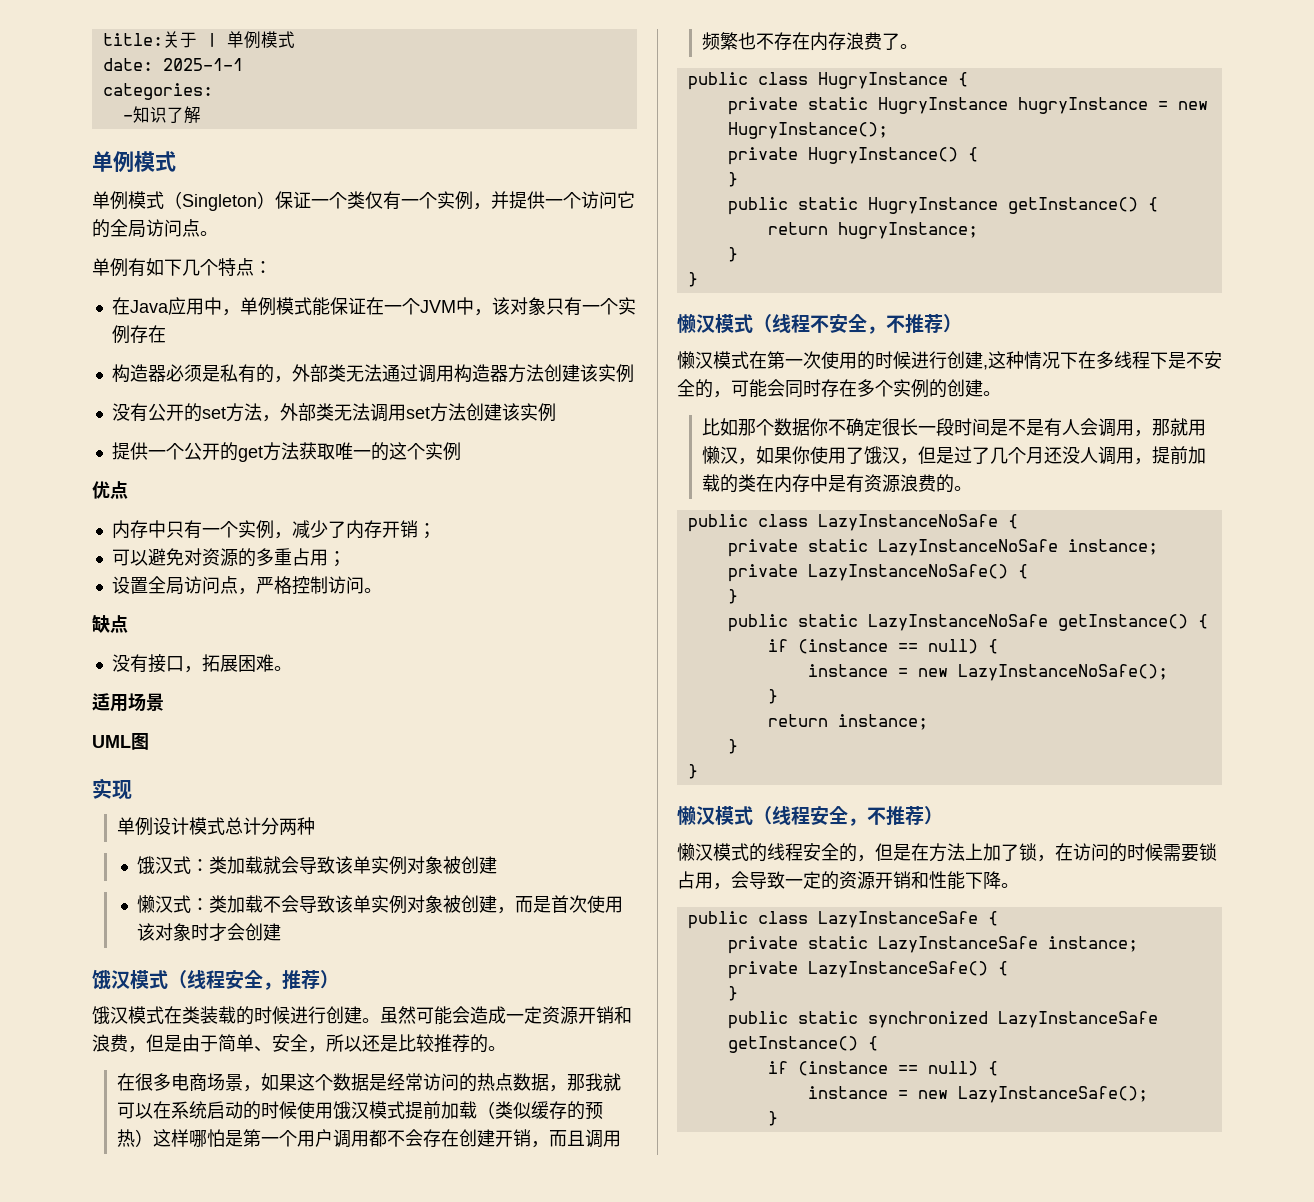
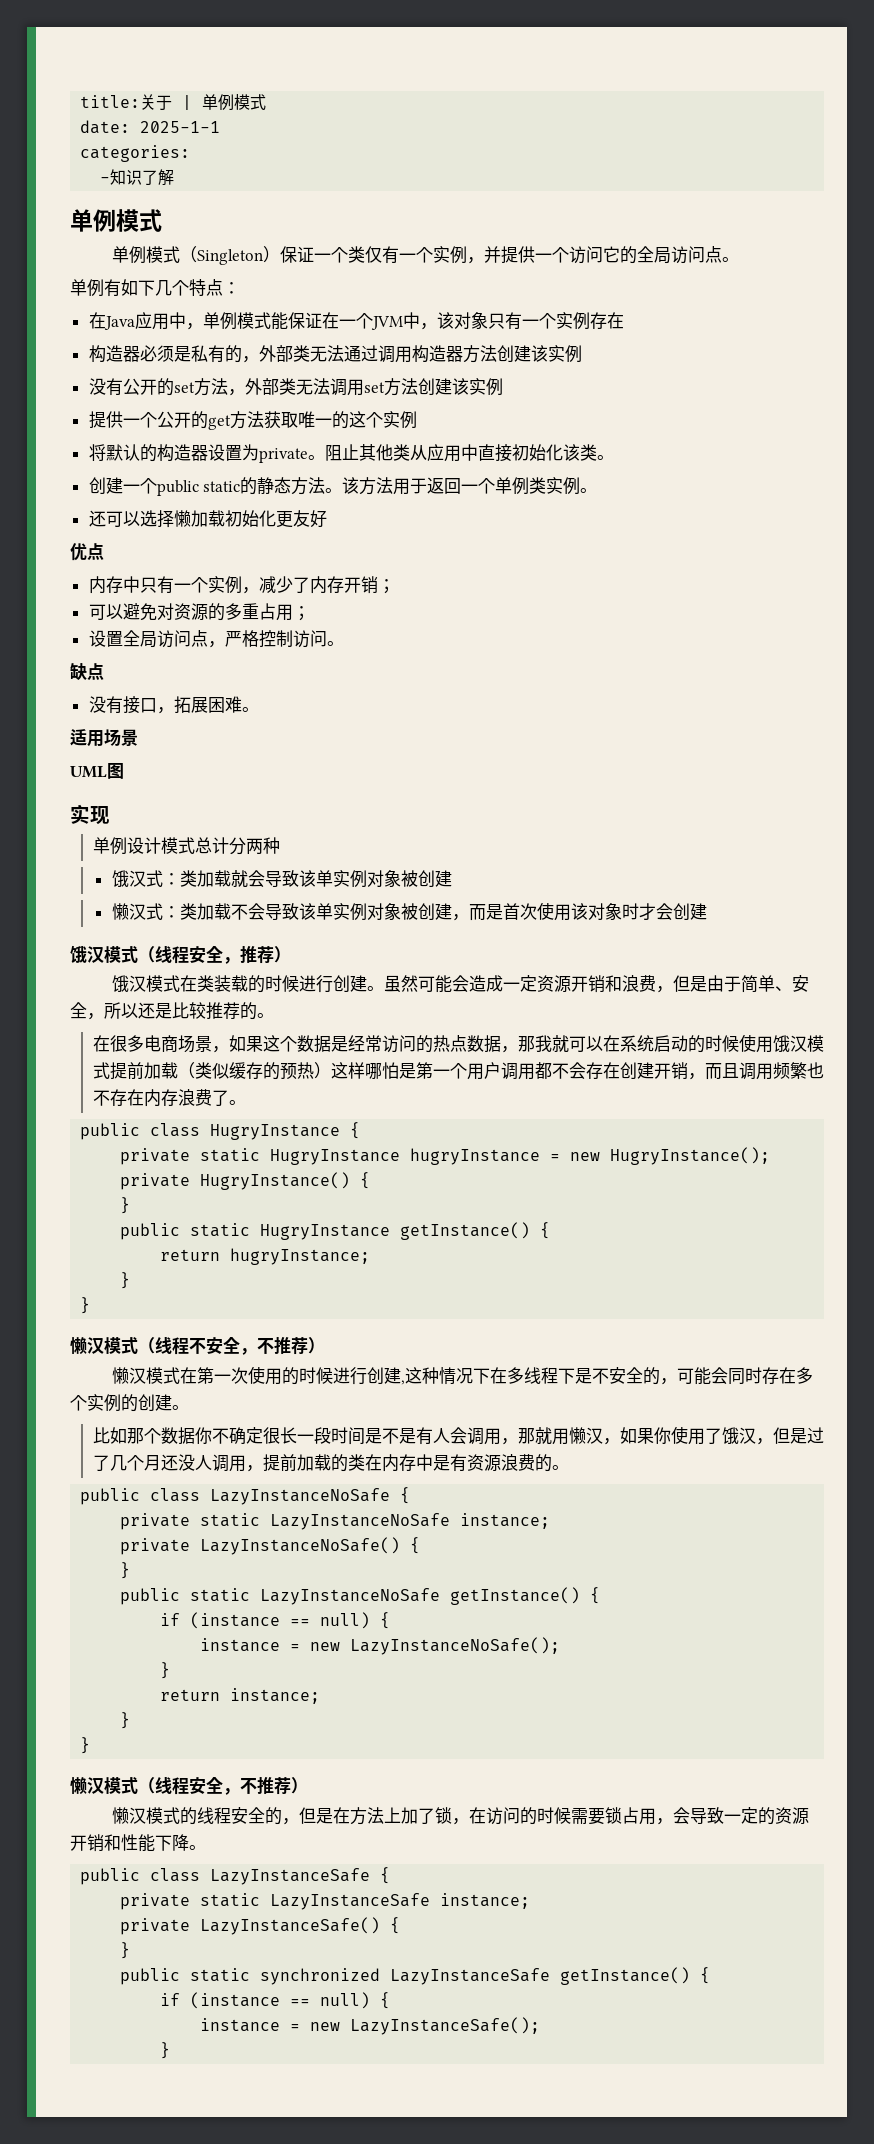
+ 将默认的构造器设置为private。阻止其他类从应用中直接初始化该类。
+ 创建一个public static的静态方法。该方法用于返回一个单例类实例。
+ 还可以选择懒加载初始化更友好

